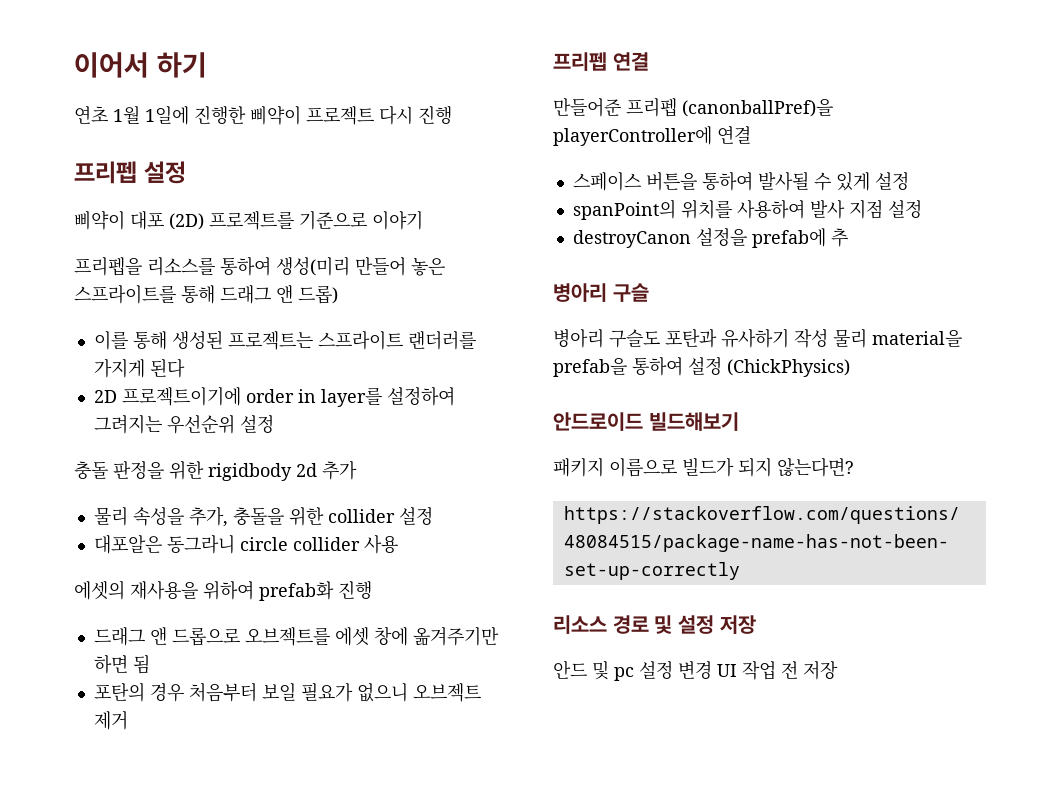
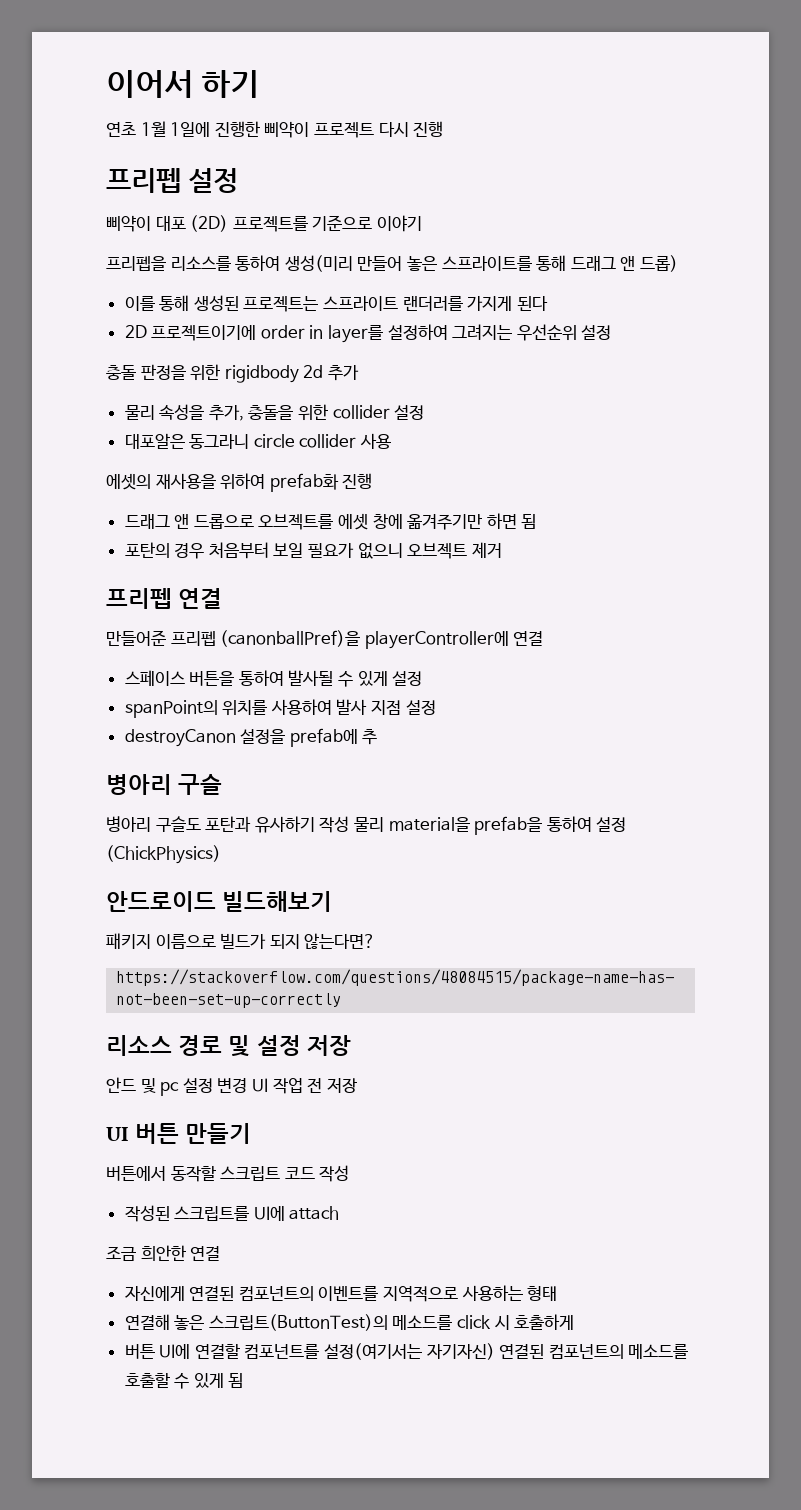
+ UI 버튼 만들기
+ 버튼에서 동작할 스크립트 코드 작성
+ 작성된 스크립트를 UI에 attach
+ 조금 희안한 연결
+ 자신에게 연결된 컴포넌트의 이벤트를 지역적으로 사용하는 형태
+ 연결해 놓은 스크립트(ButtonTest)의 메소드를 click 시 호출하게
+ 버튼 UI에 연결할 컴포넌트를 설정(여기서는 자기자신) 연결된 컴포넌트의 메소드를 호출할 수 있게 됨

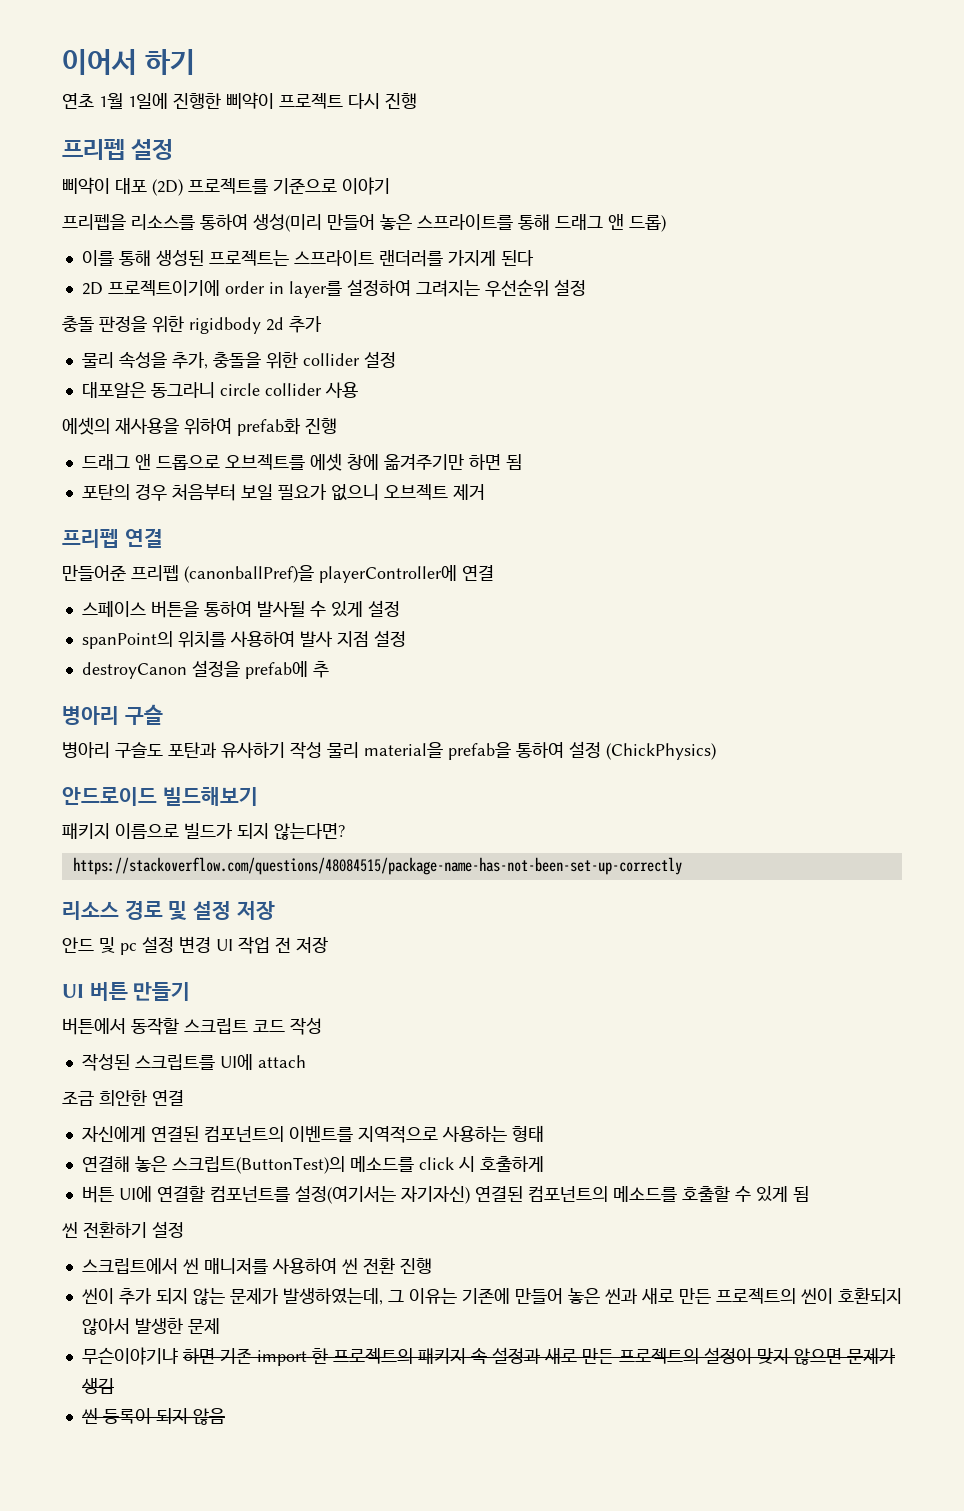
+ 씬 전환하기 설정
+ 스크립트에서 씬 매니저를 사용하여 씬 전환 진행
+ 씬이 추가 되지 않는 문제가 발생하였는데, 그 이유는 기존에 만들어 놓은 씬과 새로 만든 프로젝트의 씬이 호환되지 않아서 발생한 문제
+ 무슨이야기냐 하면 기존 import 한 프로젝트의 패키지 속 설정과 새로 만든 프로젝트의 설정이 맞지 않으면 문제가 생김
+ 씬 등록이 되지 않음

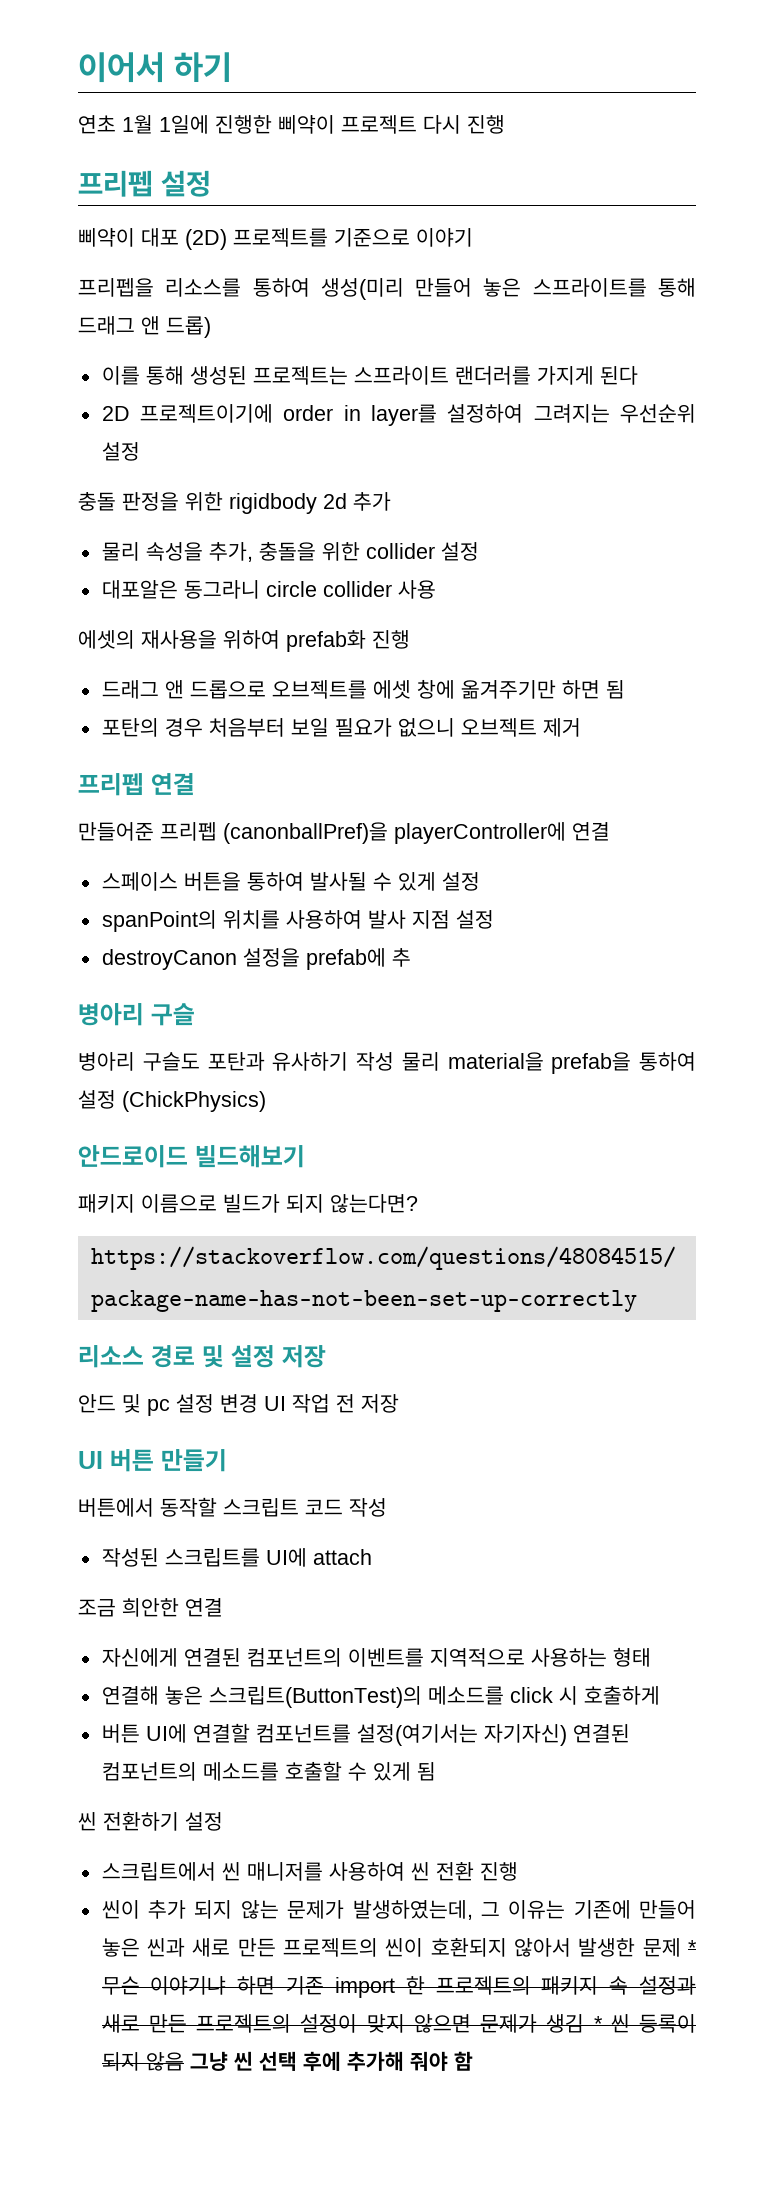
- 씬이 추가 되지 않는 문제가 발생하였는데, 그 이유는 기존에 만들어 놓은 씬과 새로 만든 프로젝트의 씬이 호환되지 않아서 발생한 문제
- 무슨이야기냐 하면 기존 import 한 프로젝트의 패키지 속 설정과 새로 만든 프로젝트의 설정이 맞지 않으면 문제가 생김
- 씬 등록이 되지 않음
+ 씬이 추가 되지 않는 문제가 발생하였는데, 그 이유는 기존에 만들어 놓은 씬과 새로 만든 프로젝트의 씬이 호환되지 않아서 발생한 문제 * 무슨 이야기냐 하면 기존 import 한 프로젝트의 패키지 속 설정과 새로 만든 프로젝트의 설정이 맞지 않으면 문제가 생김 * 씬 등록이 되지 않음 그냥 씬 선택 후에 추가해 줘야 함

